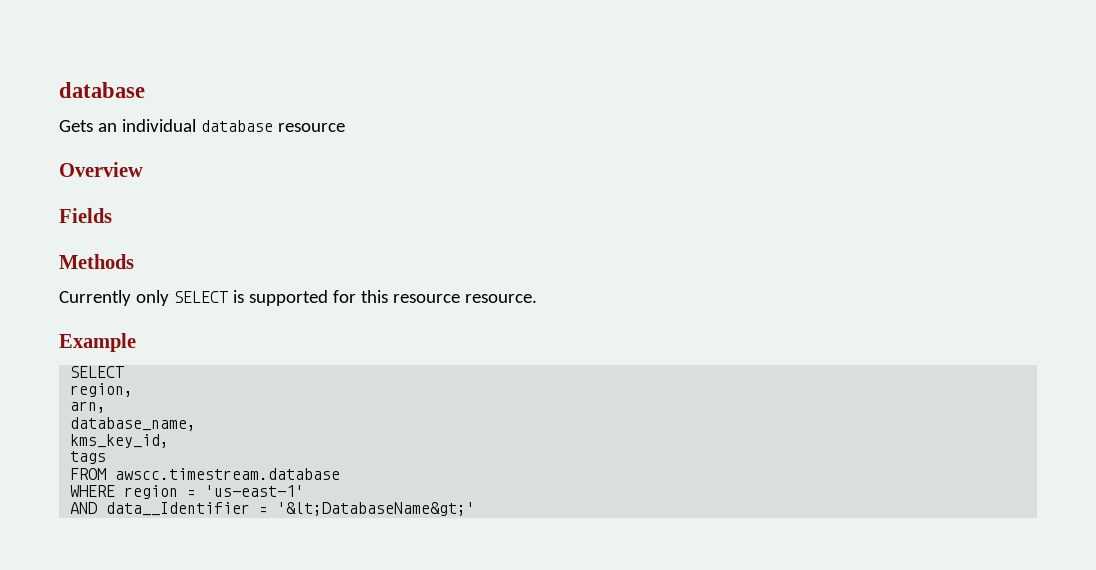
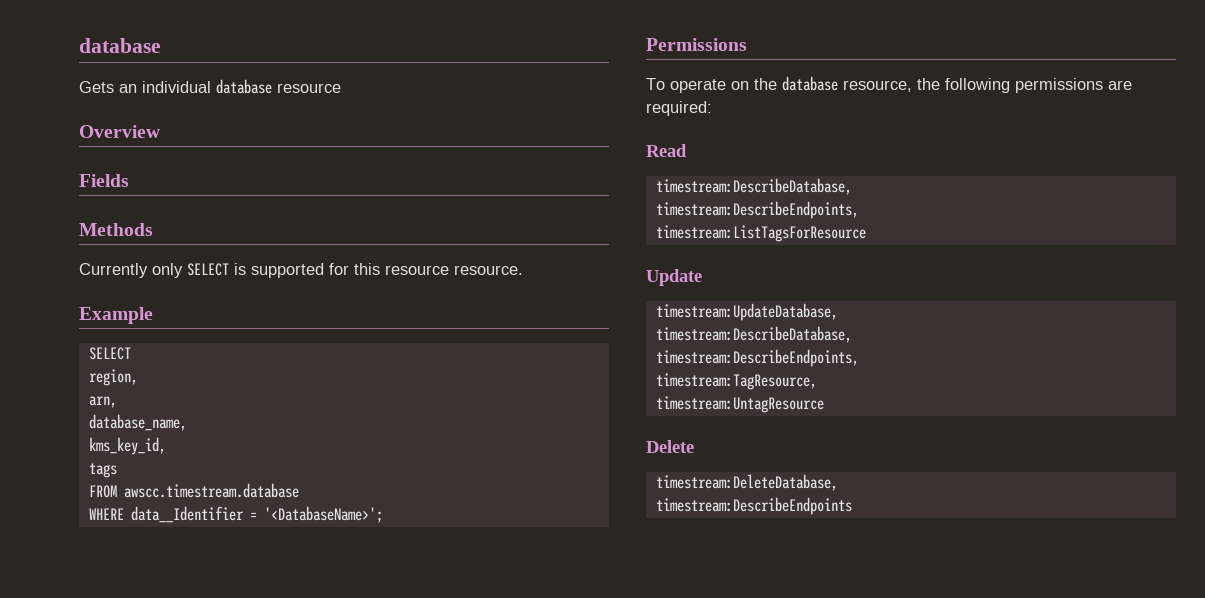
- WHERE region = 'us-east-1'
- AND data__Identifier = '&lt;DatabaseName&gt;'
+ WHERE data__Identifier = '<DatabaseName>';
+ Permissions
+ To operate on the database resource, the following permissions are required:
+ Read
+ timestream:DescribeDatabase,
+ timestream:DescribeEndpoints,
+ timestream:ListTagsForResource
+ Update
+ timestream:UpdateDatabase,
+ timestream:DescribeDatabase,
+ timestream:DescribeEndpoints,
+ timestream:TagResource,
+ timestream:UntagResource
+ Delete
+ timestream:DeleteDatabase,
+ timestream:DescribeEndpoints

